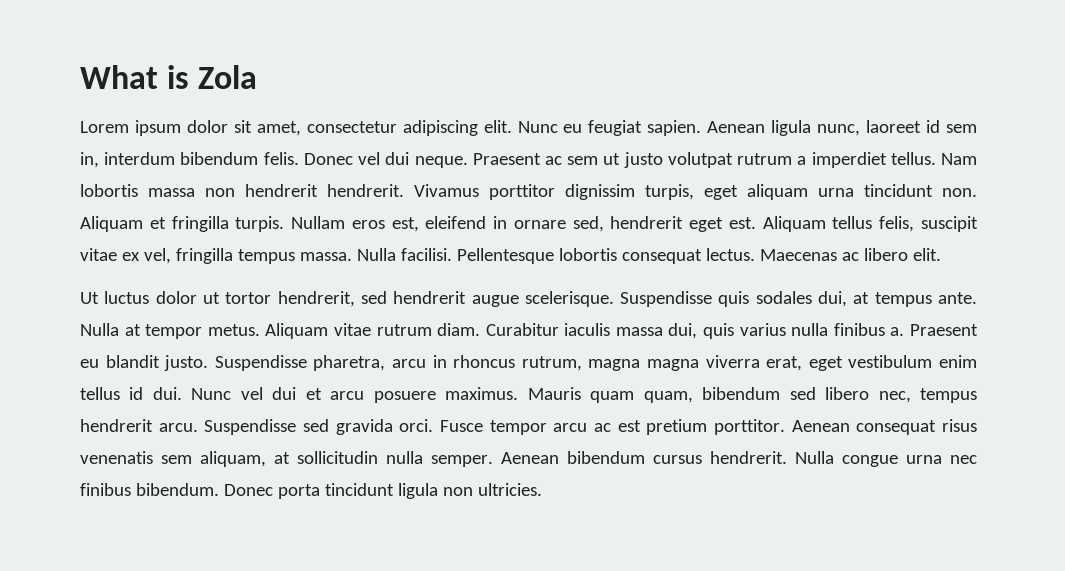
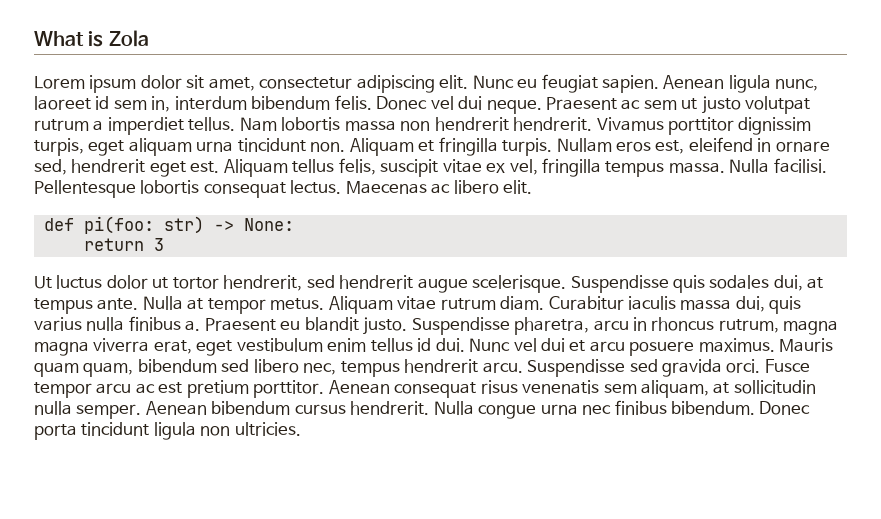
+ def pi(foo: str) -> None:
+ return 3

